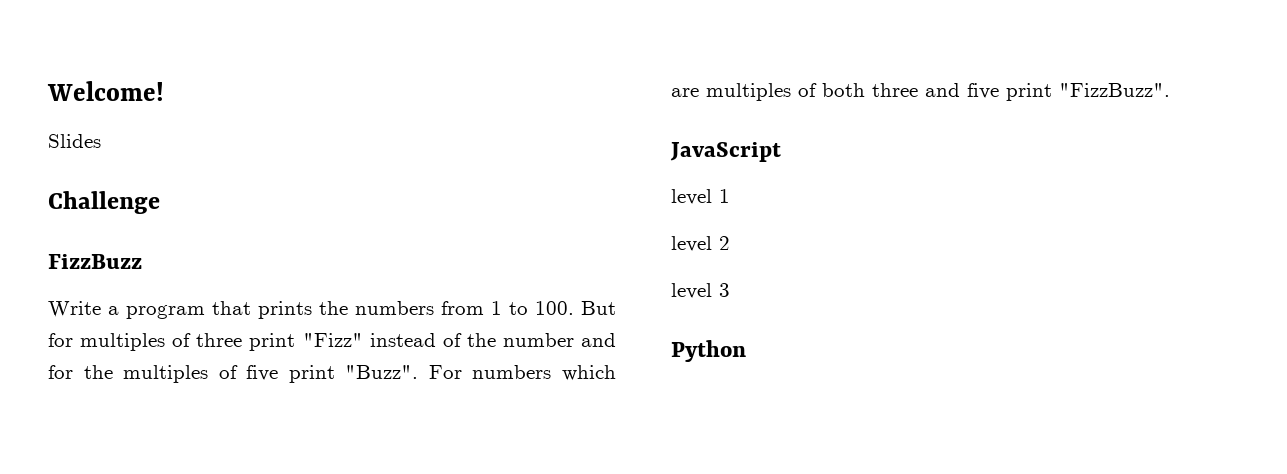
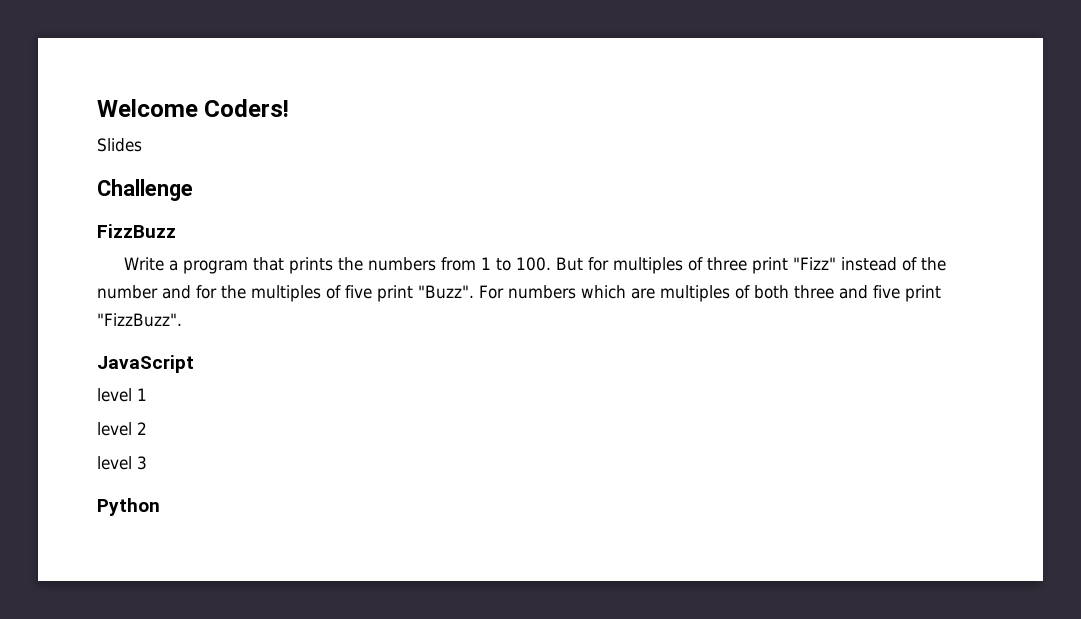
- Welcome!
+ Welcome Coders!

